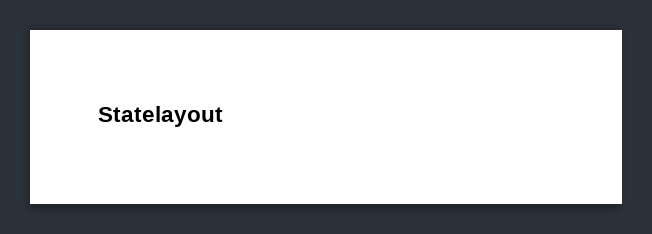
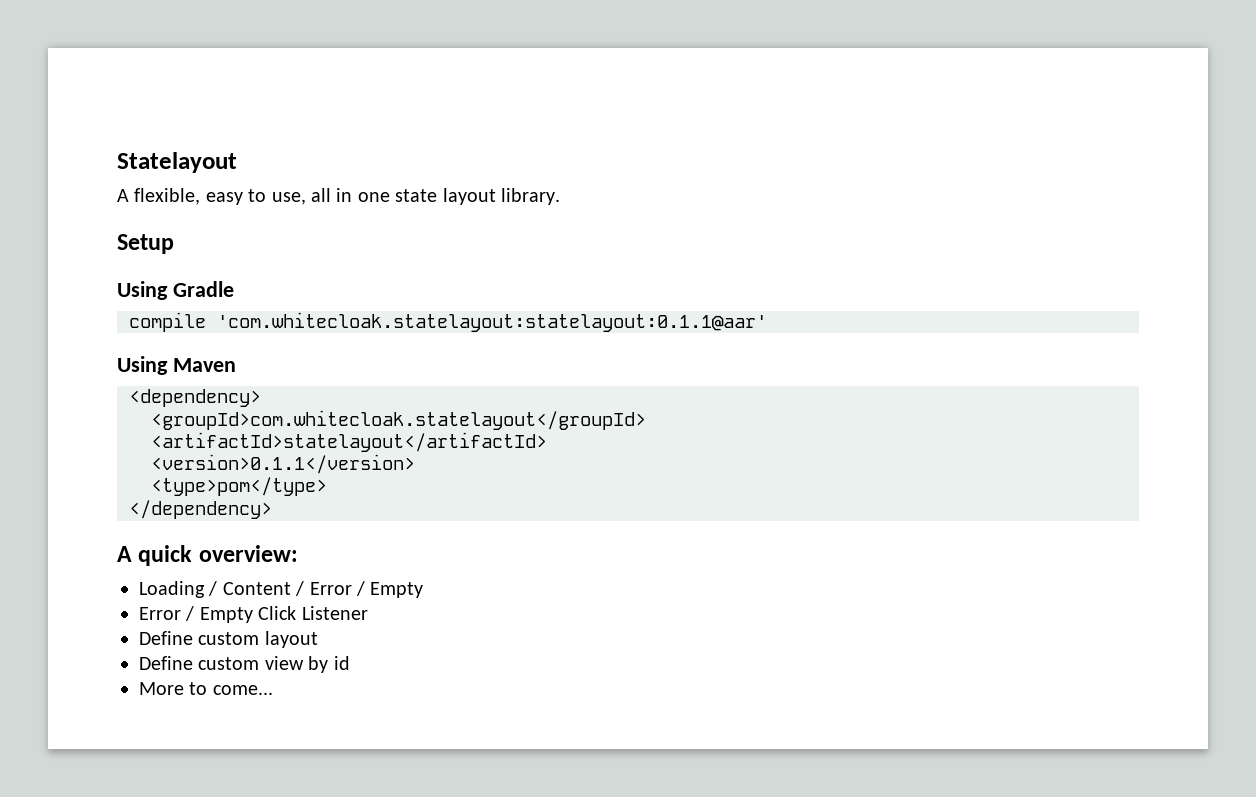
+ A flexible, easy to use, all in one state layout library.
+ Setup
+ Using Gradle
+ compile 'com.whitecloak.statelayout:statelayout:0.1.1@aar'
+ Using Maven
+ <dependency>
+ <groupId>com.whitecloak.statelayout</groupId>
+ <artifactId>statelayout</artifactId>
+ <version>0.1.1</version>
+ <type>pom</type>
+ </dependency>
+ A quick overview:
+ Loading / Content / Error / Empty
+ Error / Empty Click Listener
+ Define custom layout
+ Define custom view by id
+ More to come...

